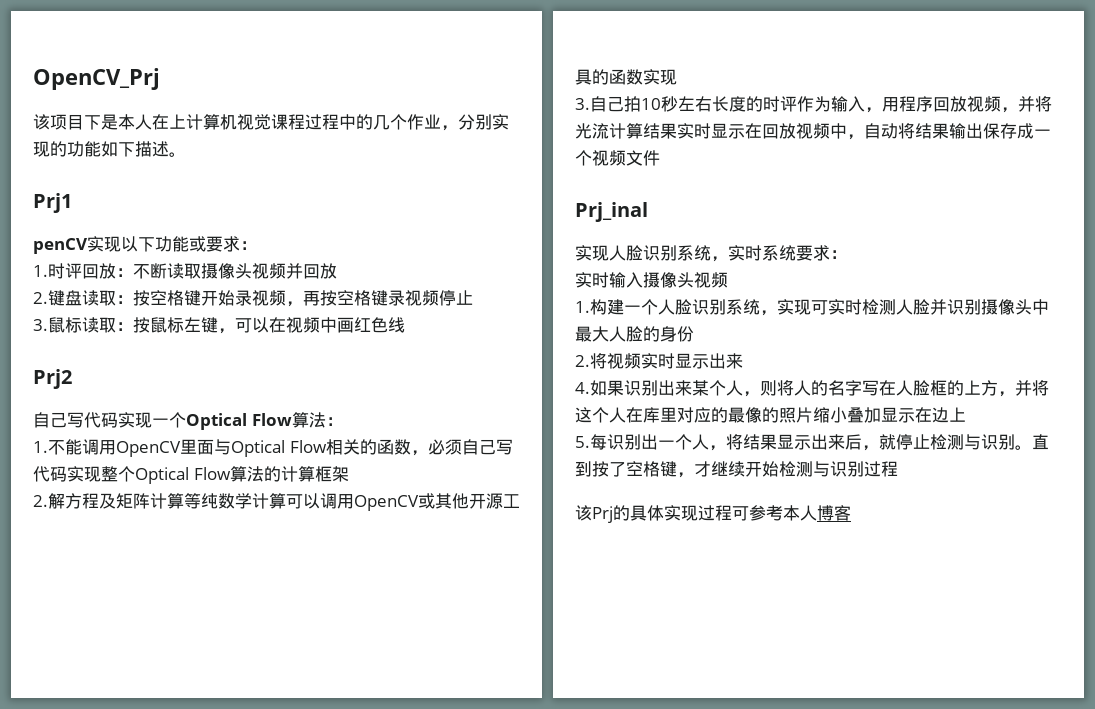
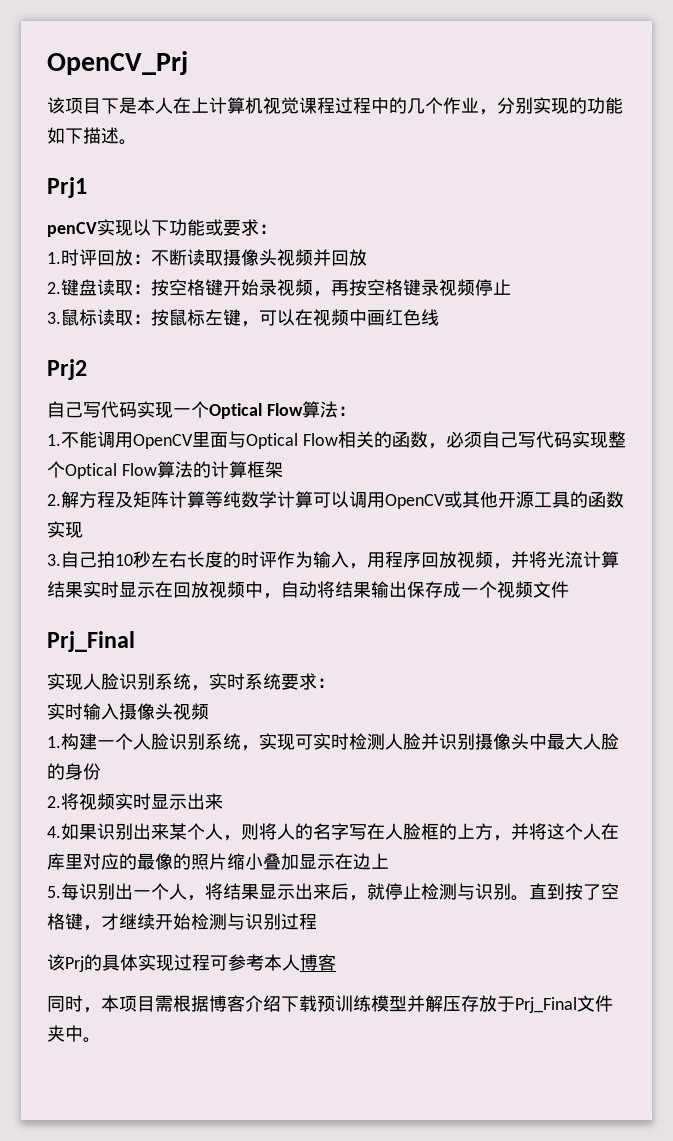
  3.自己拍10秒左右长度的时评作为输入，用程序回放视频，并将光流计算结果实时显示在回放视频中，自动将结果输出保存成一个视频文件
- Prj_inal
+ Prj_Final
+ 同时，本项目需根据博客介绍下载预训练模型并解压存放于Prj_Final文件夹中。

